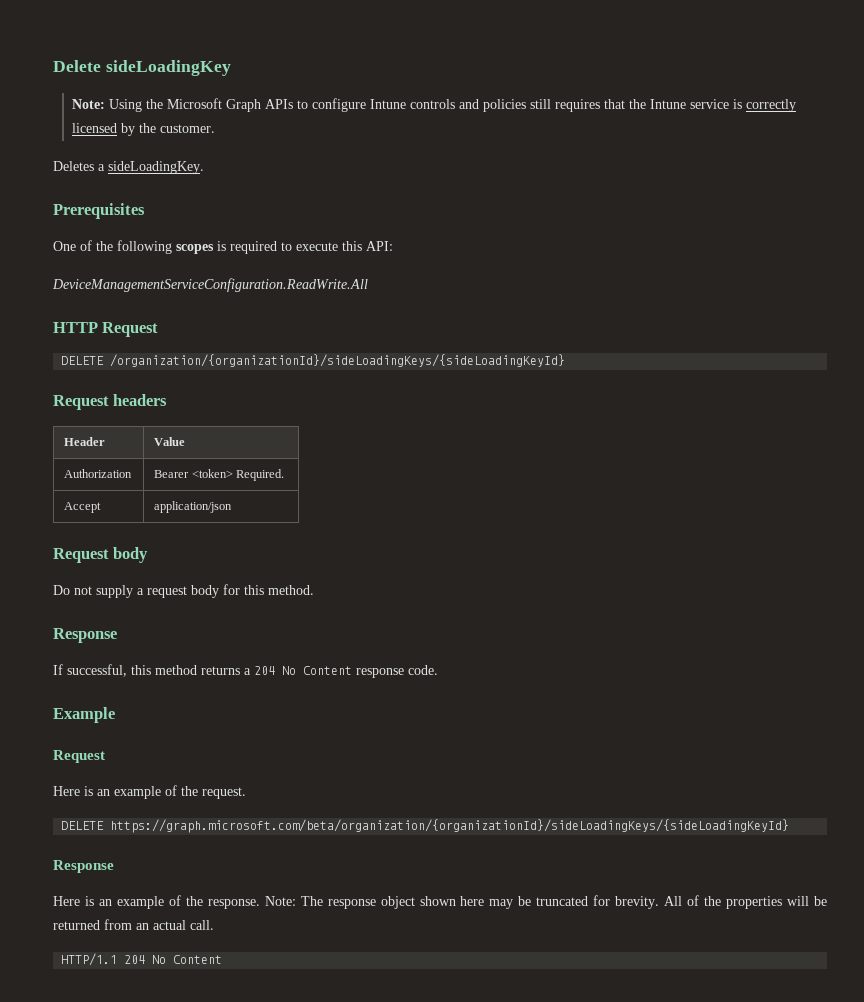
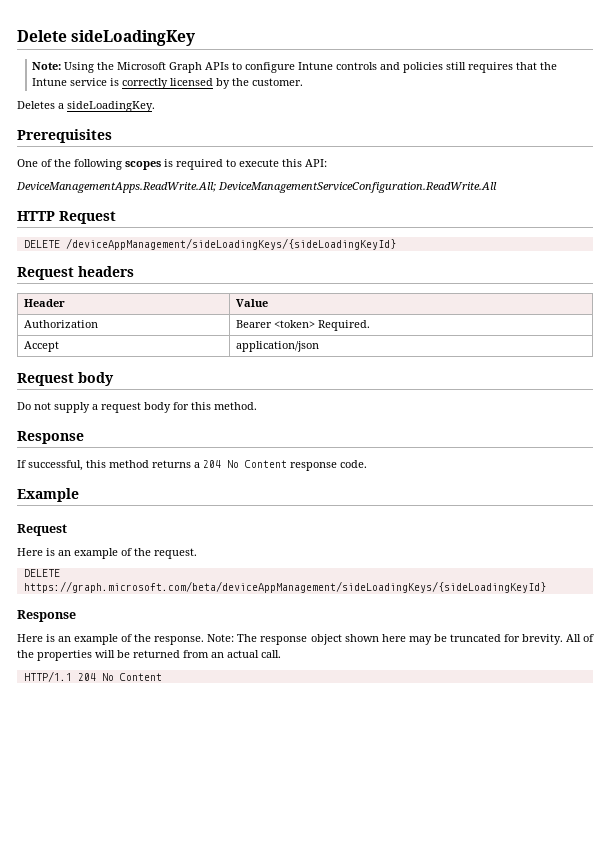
- DeviceManagementServiceConfiguration.ReadWrite.All
+ DeviceManagementApps.ReadWrite.All; DeviceManagementServiceConfiguration.ReadWrite.All
- DELETE /organization/{organizationId}/sideLoadingKeys/{sideLoadingKeyId}
+ DELETE /deviceAppManagement/sideLoadingKeys/{sideLoadingKeyId}
- DELETE https://graph.microsoft.com/beta/organization/{organizationId}/sideLoadingKeys/{sideLoadingKeyId}
+ DELETE https://graph.microsoft.com/beta/deviceAppManagement/sideLoadingKeys/{sideLoadingKeyId}

